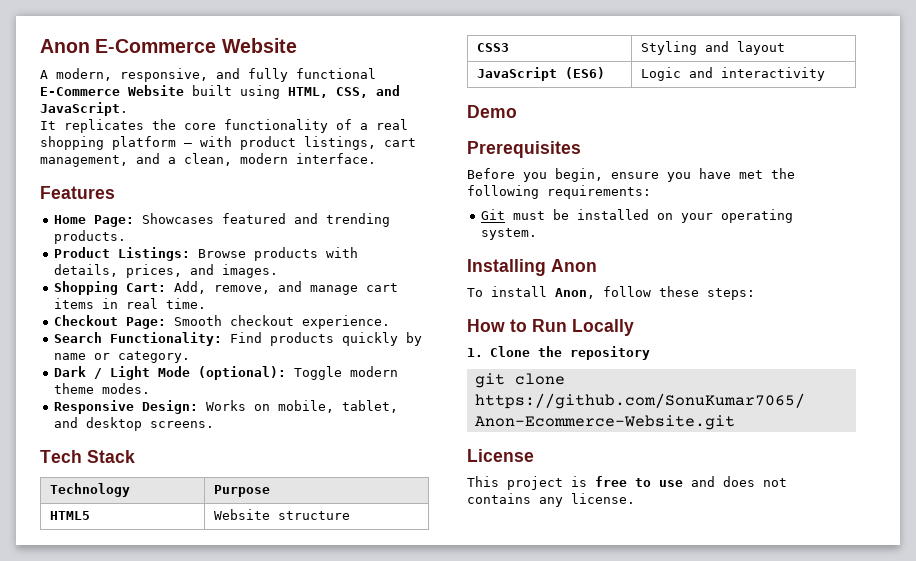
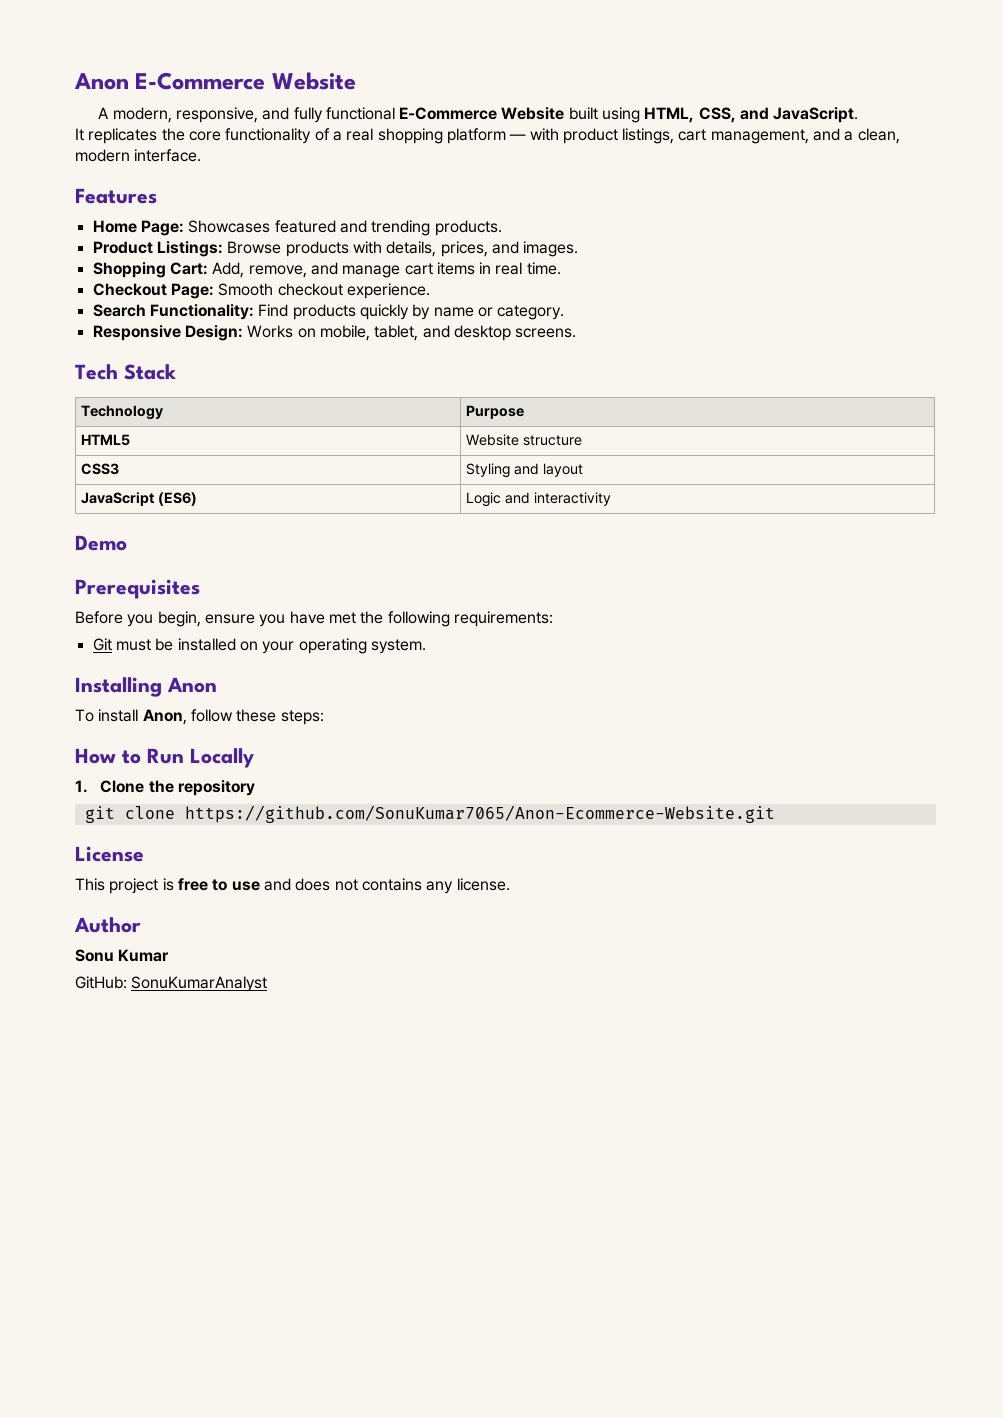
- Dark / Light Mode (optional): Toggle modern theme modes.
+ Author
+ Sonu Kumar
+ GitHub: SonuKumarAnalyst

